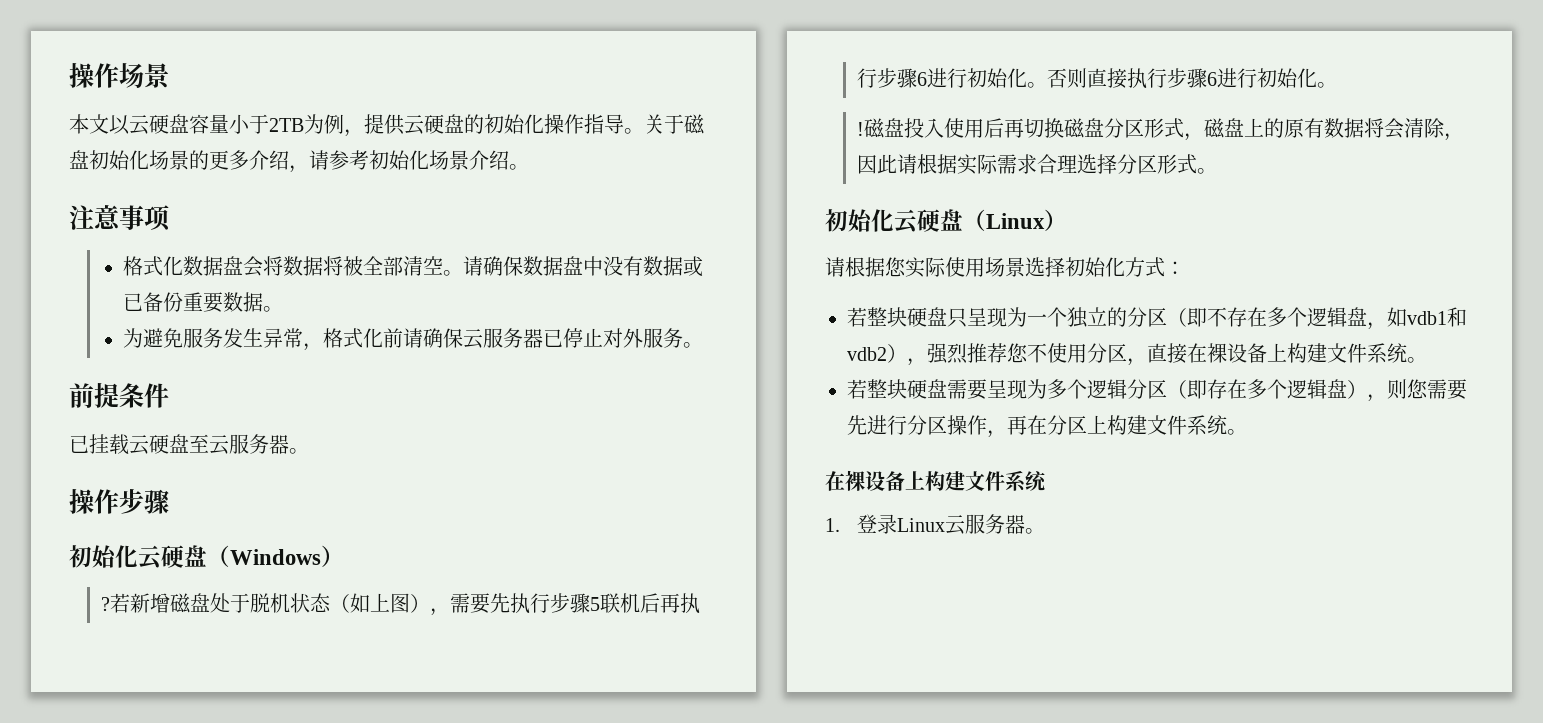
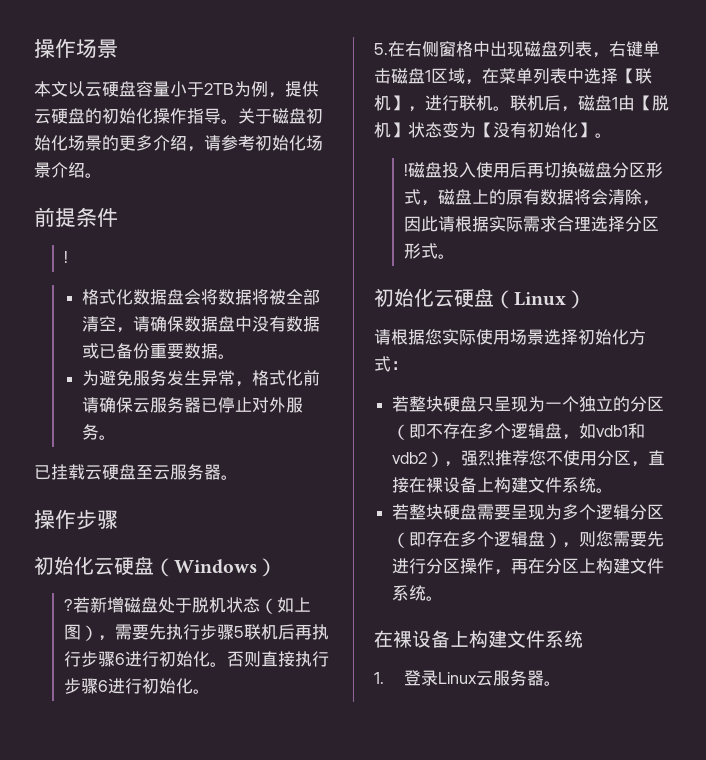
- 注意事项
+ 前提条件
+ !
- 格式化数据盘会将数据将被全部清空。请确保数据盘中没有数据或已备份重要数据。
+ 格式化数据盘会将数据将被全部清空，请确保数据盘中没有数据或已备份重要数据。
- 前提条件
+ 5.在右侧窗格中出现磁盘列表，右键单击磁盘1区域，在菜单列表中选择【联机】，进行联机。联机后，磁盘1由【脱机】状态变为【没有初始化】。

